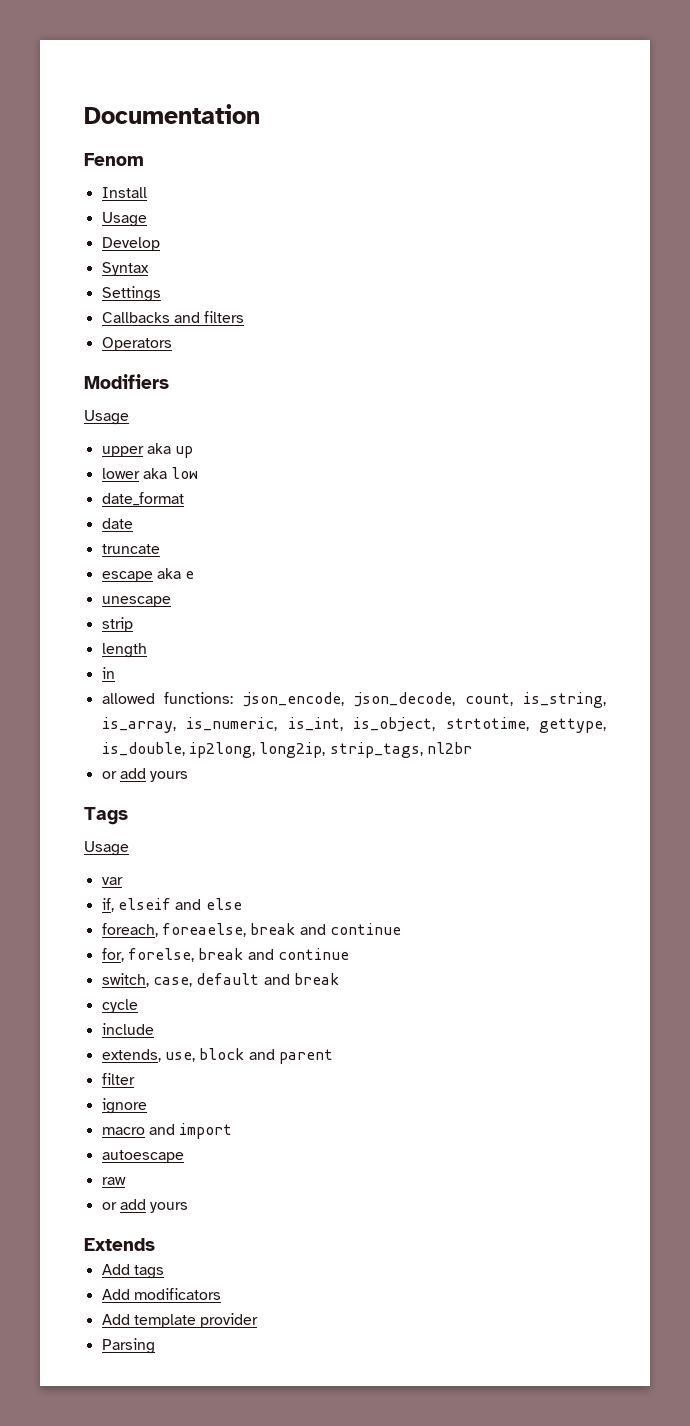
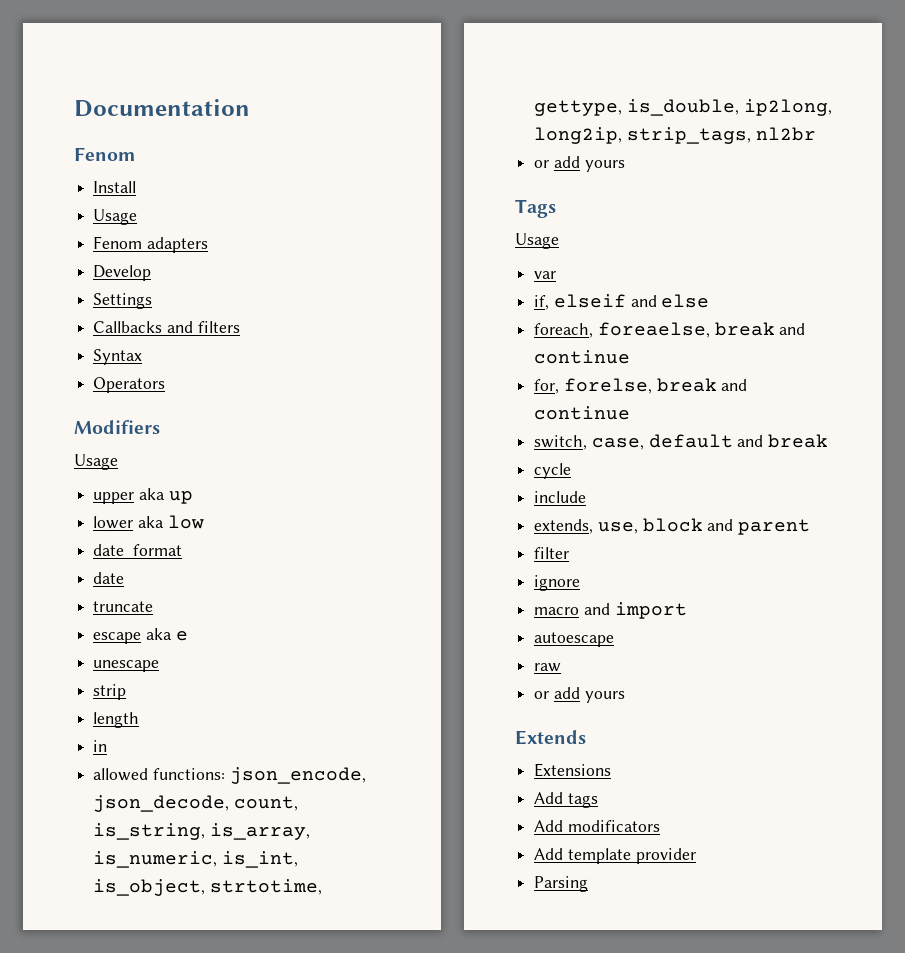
+ Fenom adapters
- Syntax
+ Syntax
+ Extensions

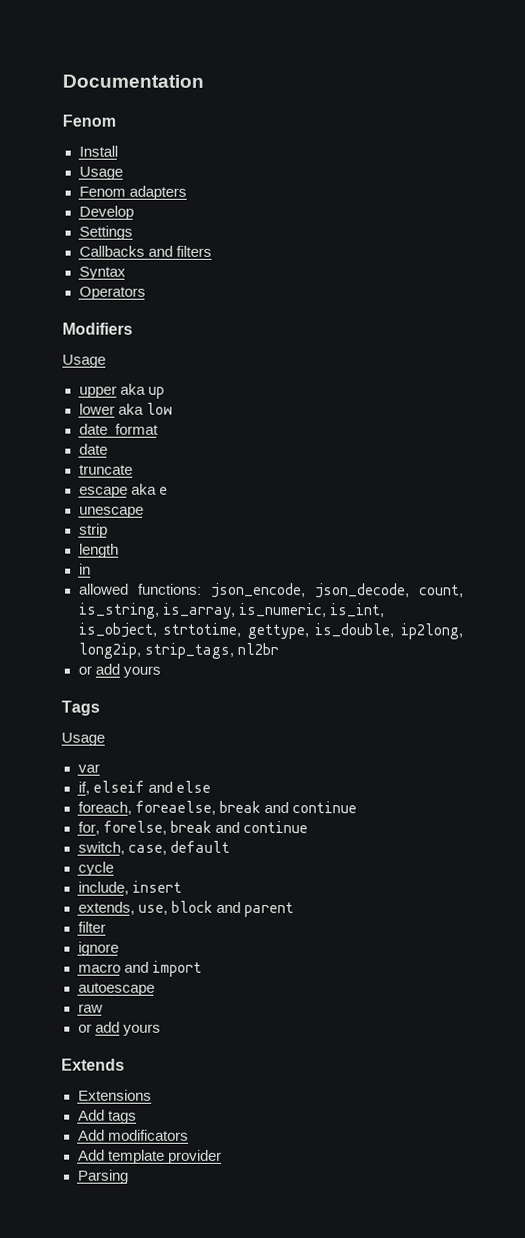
- switch, case, default and break
+ switch, case, default
- include
+ include, insert

